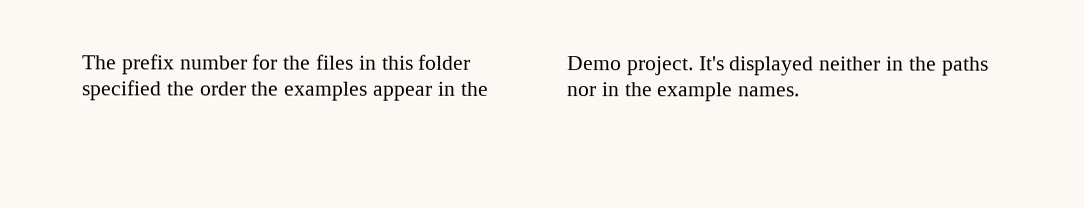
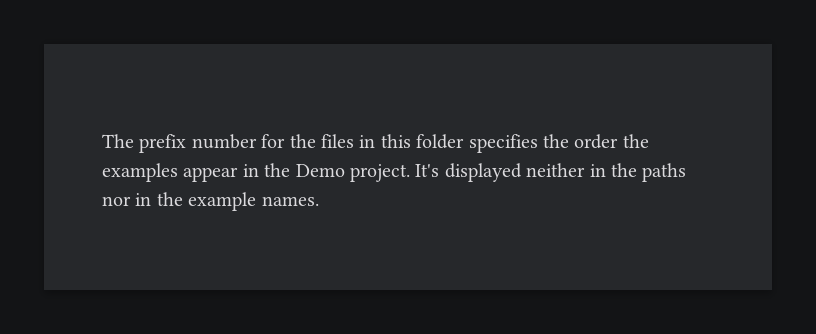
- The prefix number for the files in this folder specified the order the examples appear in the Demo project.
+ The prefix number for the files in this folder specifies the order the examples appear in the Demo project.

